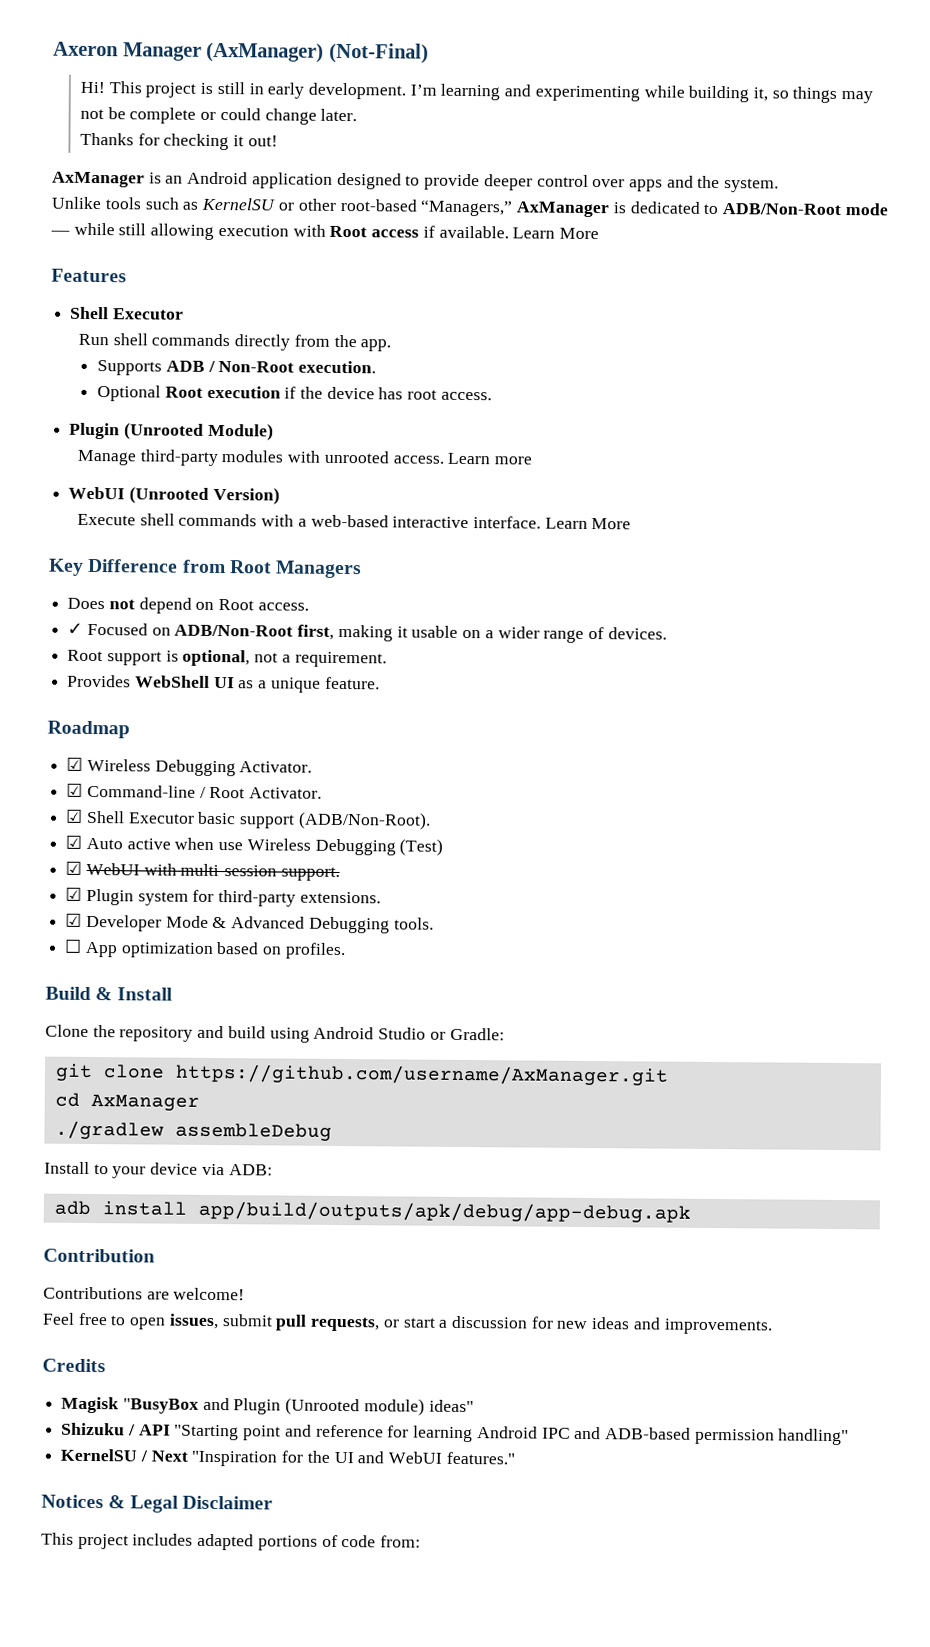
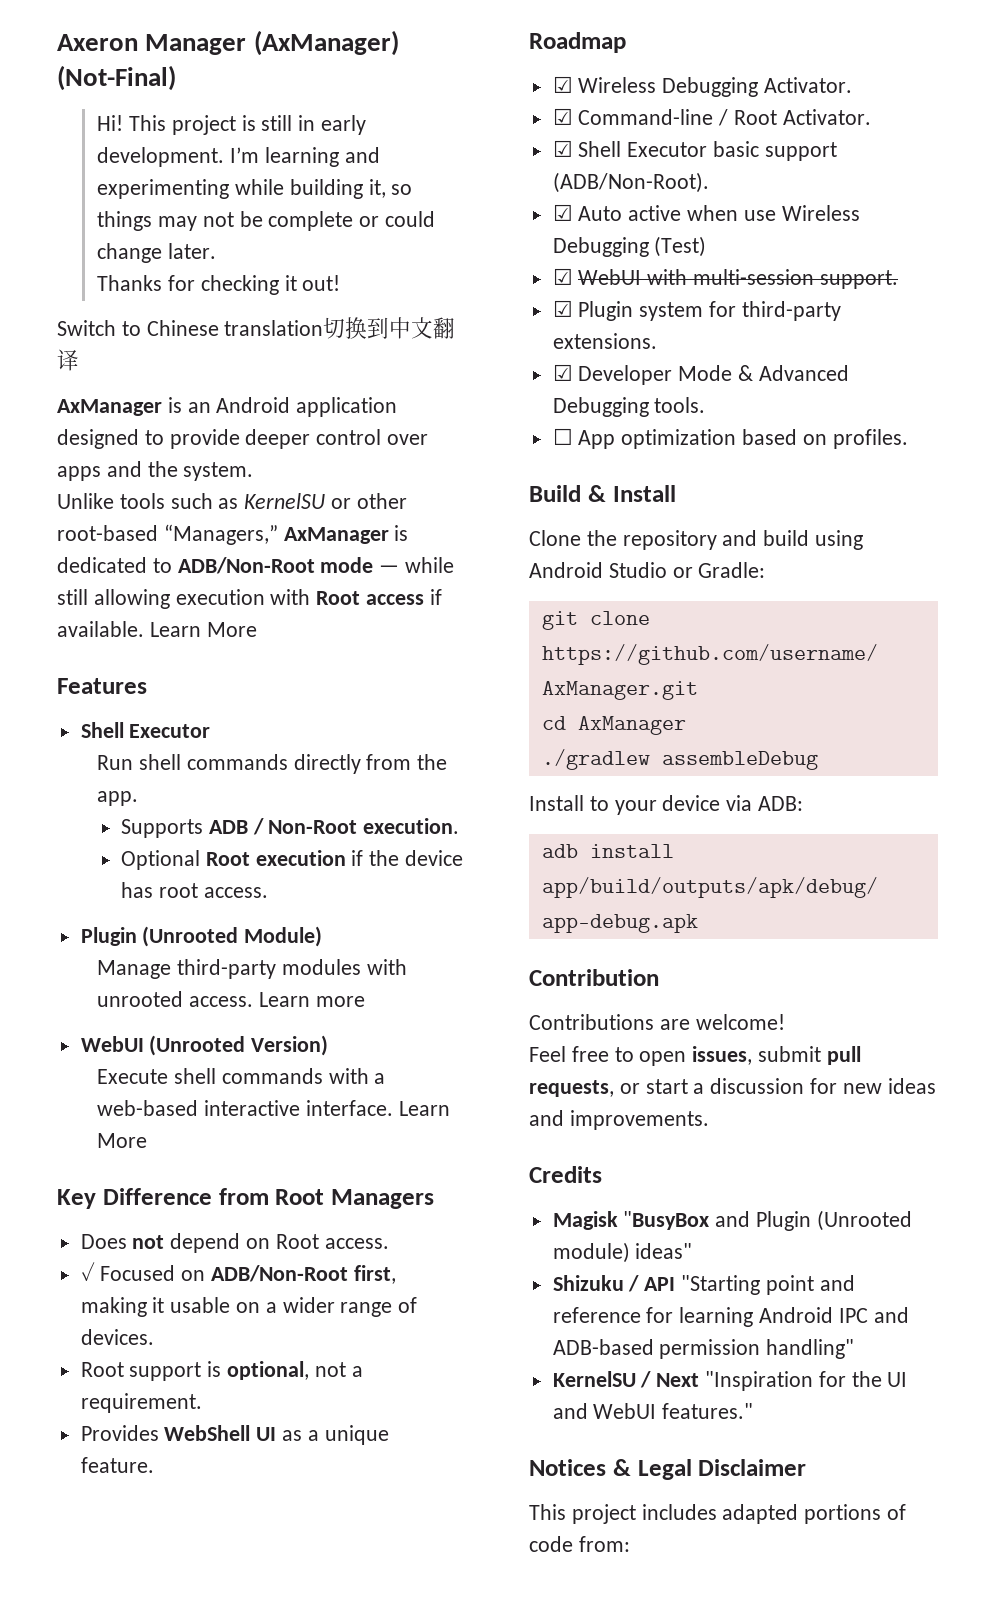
+ Switch to Chinese translation切换到中文翻译

